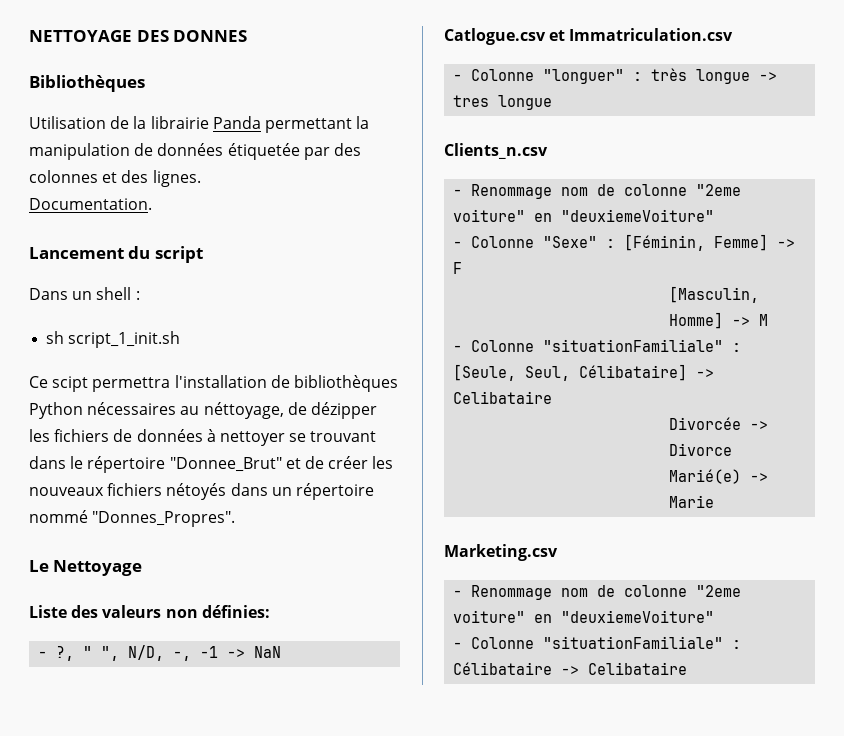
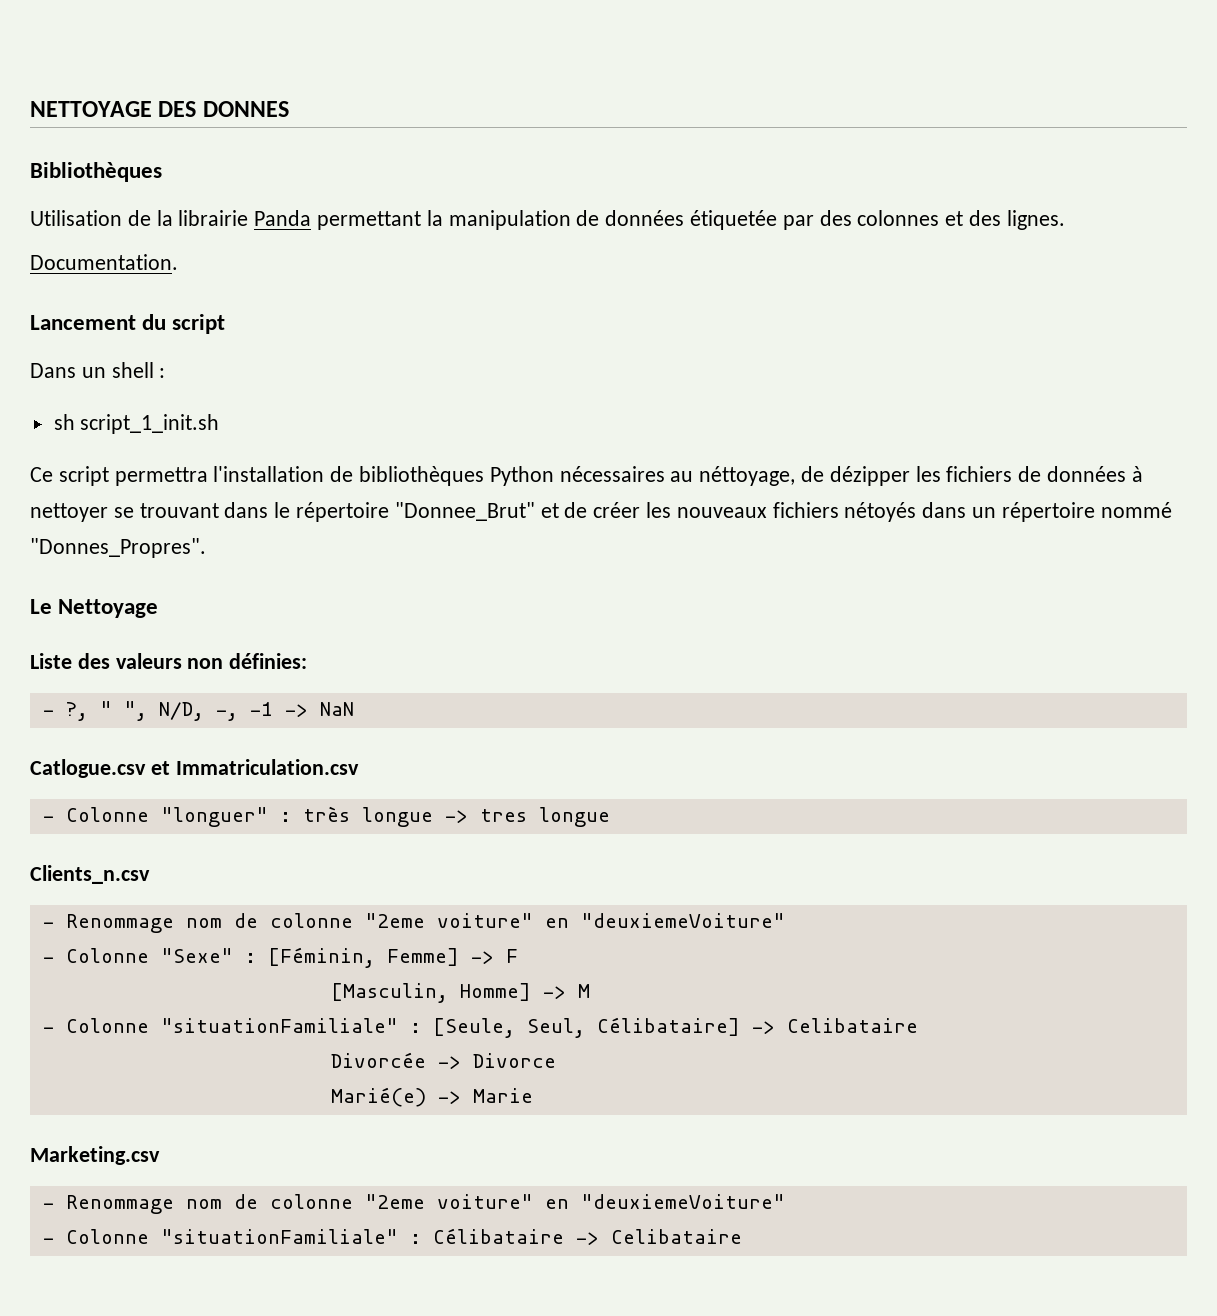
- Ce scipt permettra l'installation de bibliothèques Python nécessaires au néttoyage, de dézipper les fichiers de données à nettoyer se trouvant dans le répertoire "Donnee_Brut" et de créer les nouveaux fichiers nétoyés dans un répertoire nommé "Donnes_Propres".
+ Ce script permettra l'installation de bibliothèques Python nécessaires au néttoyage, de dézipper les fichiers de données à nettoyer se trouvant dans le répertoire "Donnee_Brut" et de créer les nouveaux fichiers nétoyés dans un répertoire nommé "Donnes_Propres".

